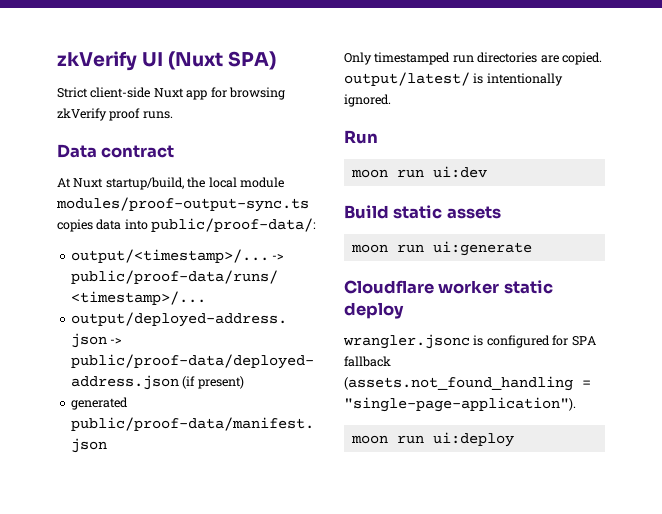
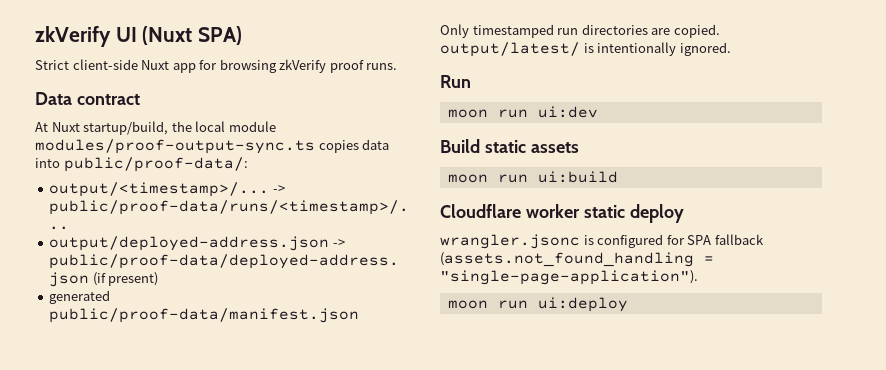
- moon run ui:generate
+ moon run ui:build

